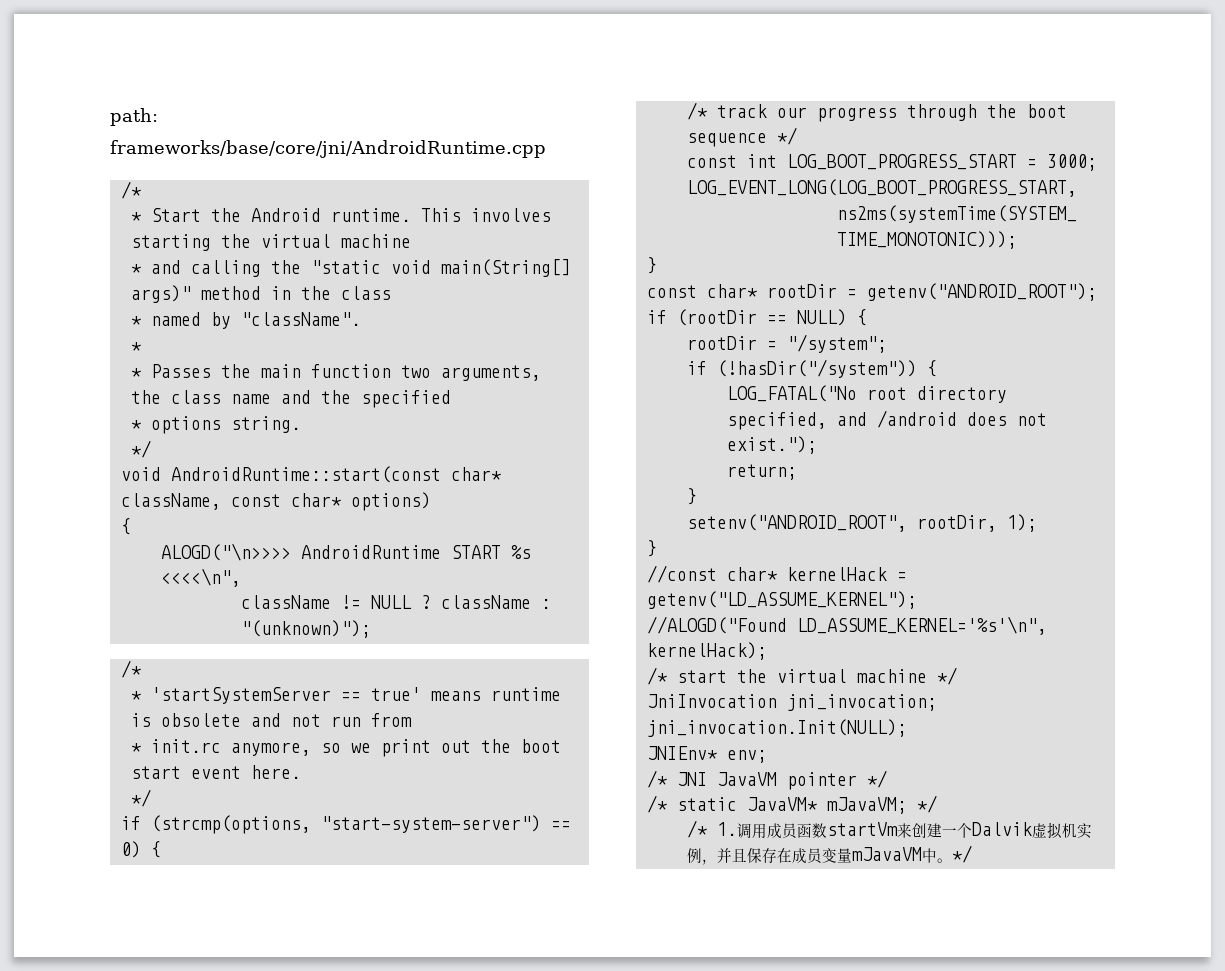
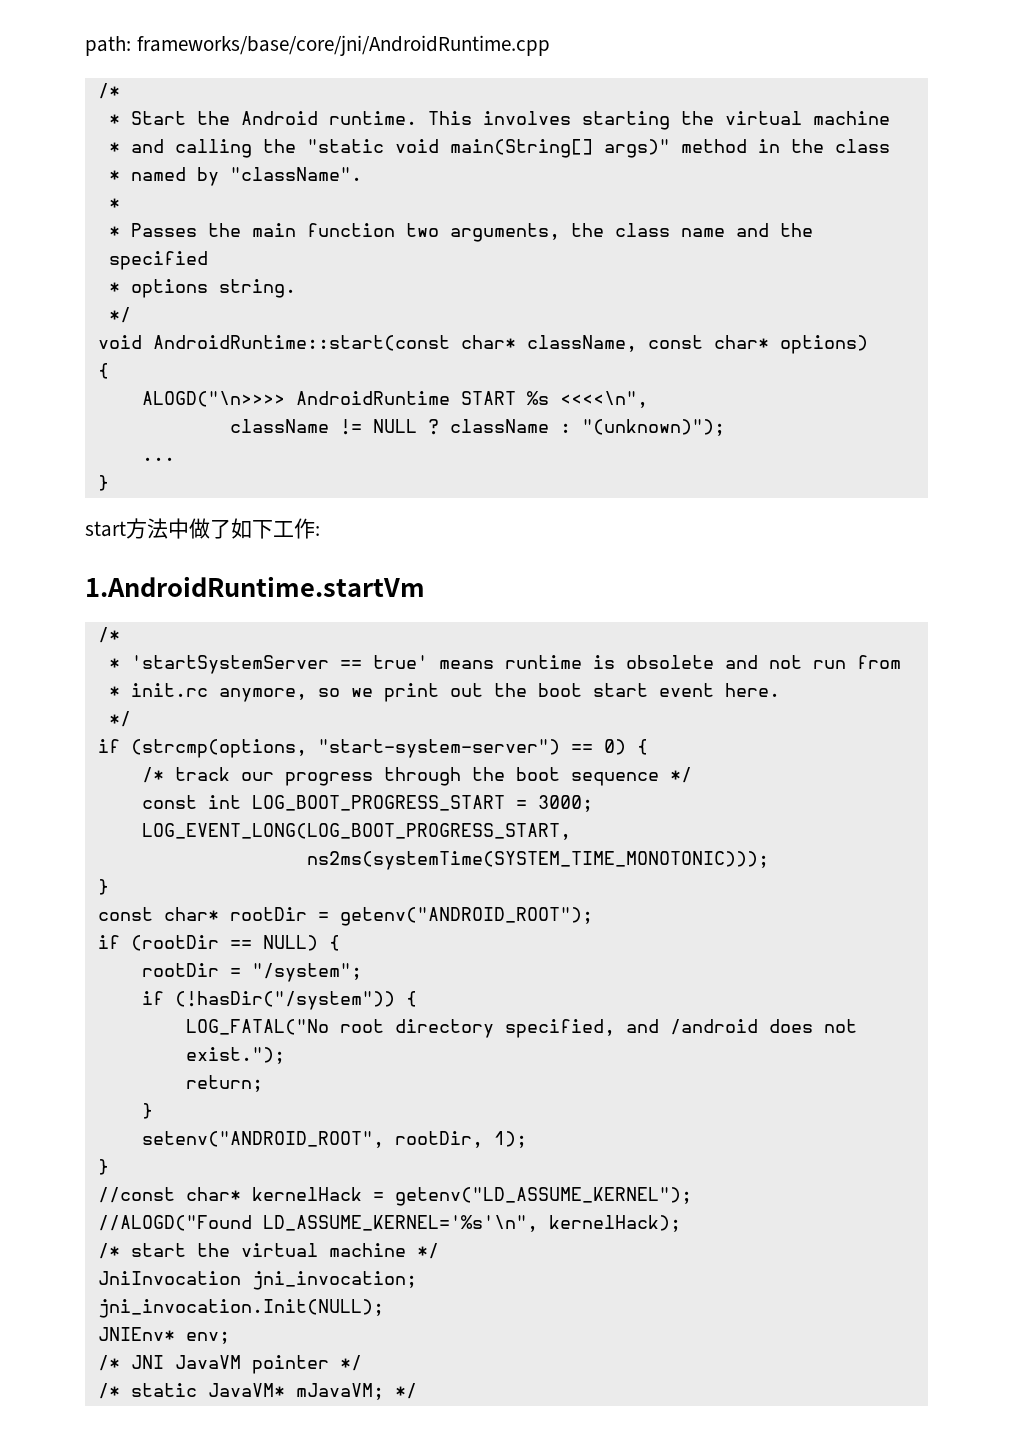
+ ...
+ }
+ start方法中做了如下工作:
+ 1.AndroidRuntime.startVm
- /* 1.调用成员函数startVm来创建一个Dalvik虚拟机实例，并且保存在成员变量mJavaVM中。*/

